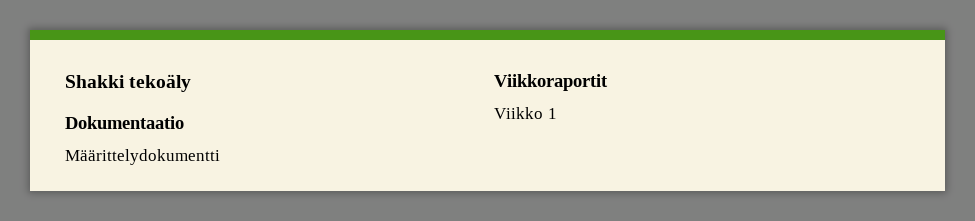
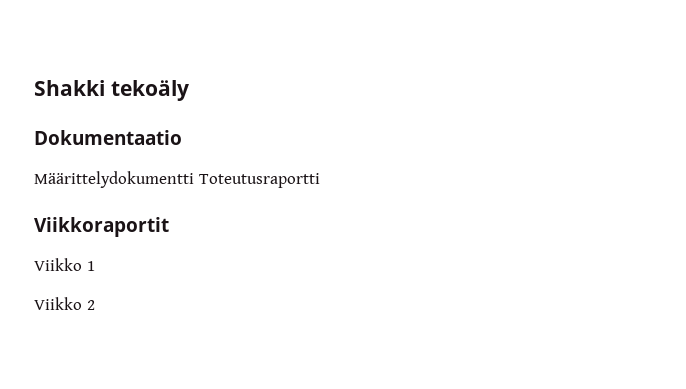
- Määrittelydokumentti
+ Määrittelydokumentti Toteutusraportti
+ Viikko 2

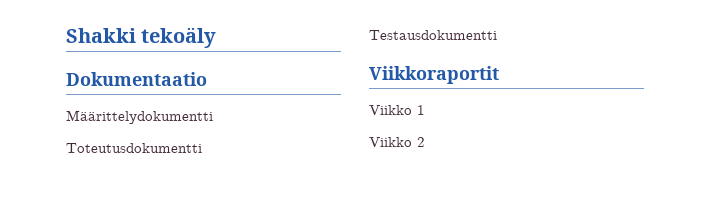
- Määrittelydokumentti Toteutusraportti
+ Määrittelydokumentti
+ Toteutusdokumentti
+ Testausdokumentti

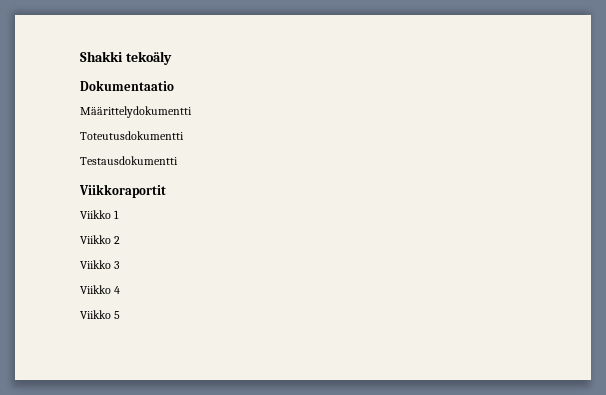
+ Viikko 3
+ Viikko 4
+ Viikko 5

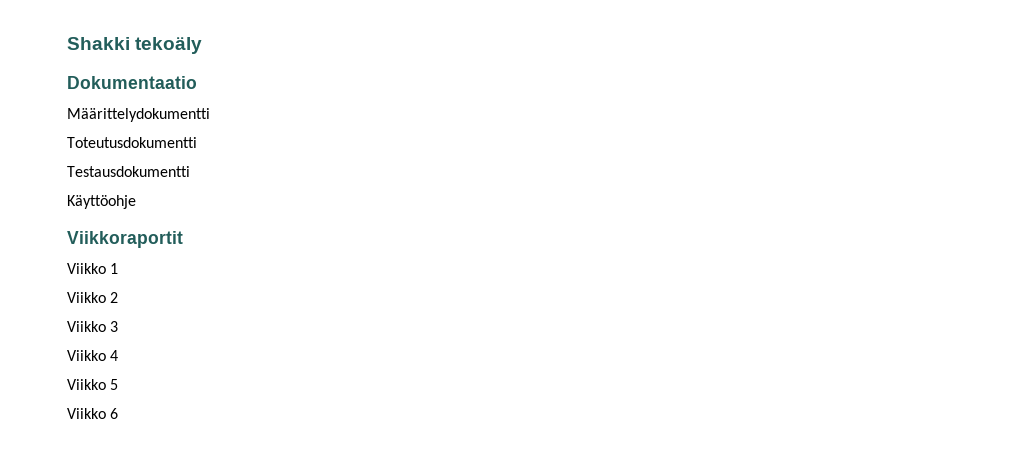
+ Käyttöohje
+ Viikko 6

